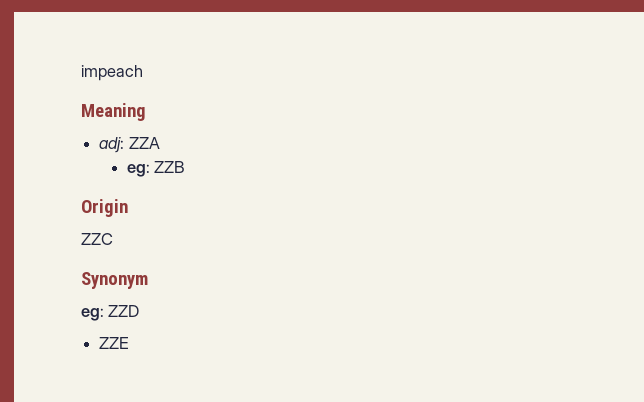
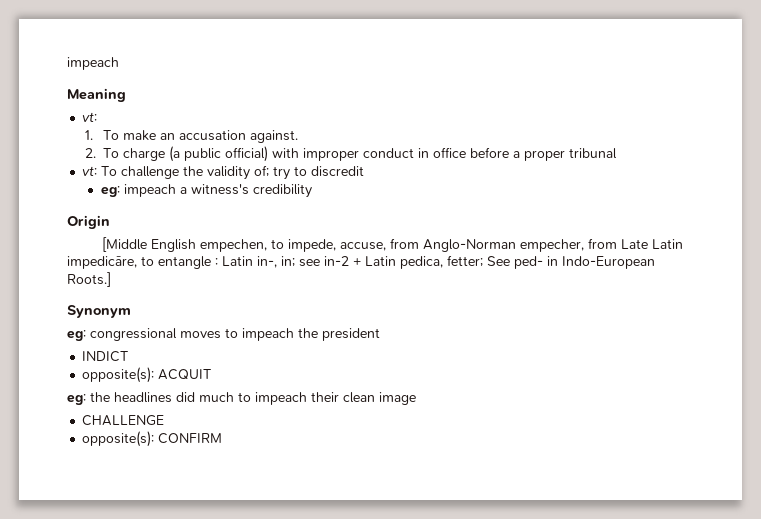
  Meaning
- adj: ZZA
- eg: ZZB
+ vt:
+ 1. To make an accusation against.
+ 2. To charge (a public official) with improper conduct in office before a proper tribunal
+ vt: To challenge the validity of; try to discredit
+ eg: impeach a witness's credibility
  Origin
- ZZC
+ [Middle English empechen, to impede, accuse, from Anglo-Norman empecher, from Late Latin impedicāre, to entangle : Latin in-, in; see in-2 + Latin pedica, fetter; See ped- in Indo-European Roots.]
  Synonym
- eg: ZZD
- ZZE
+ eg: congressional moves to impeach the president
+ INDICT
+ opposite(s): ACQUIT
+ eg: the headlines did much to impeach their clean image
+ CHALLENGE
+ opposite(s): CONFIRM

